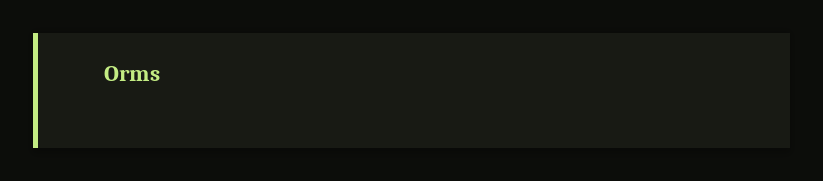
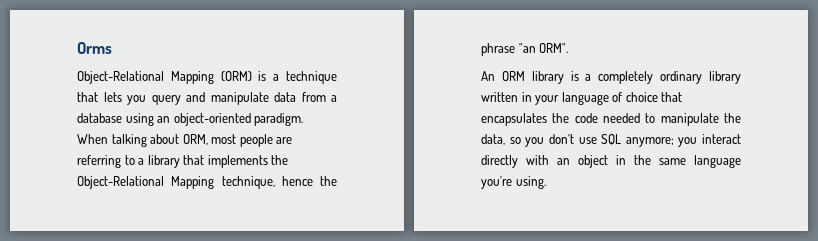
+ Object-Relational Mapping (ORM) is a technique that lets you query and manipulate data from a database using an object-oriented paradigm. When talking about ORM, most people are referring to a library that implements the Object-Relational Mapping technique, hence the phrase "an ORM".
+ An ORM library is a completely ordinary library written in your language of choice that encapsulates the code needed to manipulate the data, so you don't use SQL anymore; you interact directly with an object in the same language you're using.

